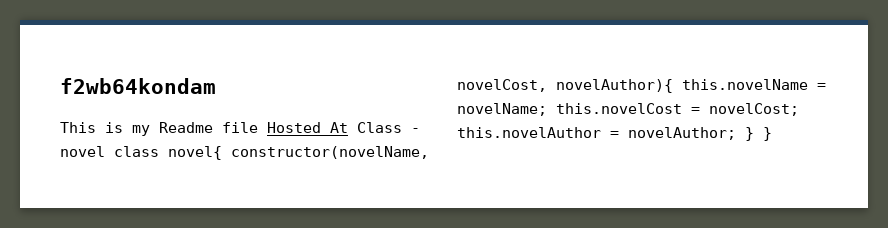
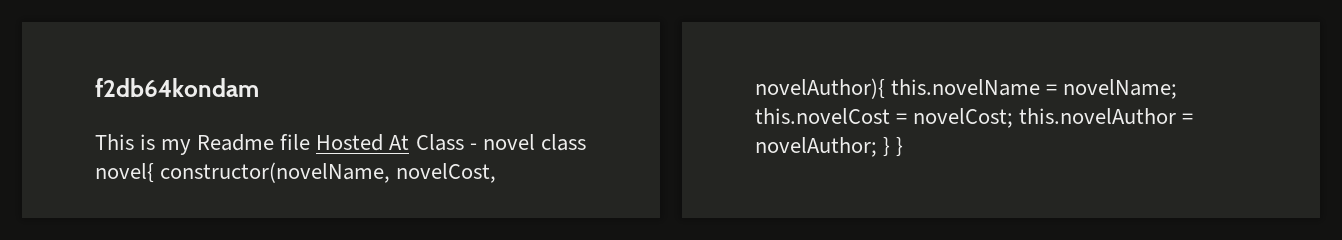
- f2wb64kondam
+ f2db64kondam

